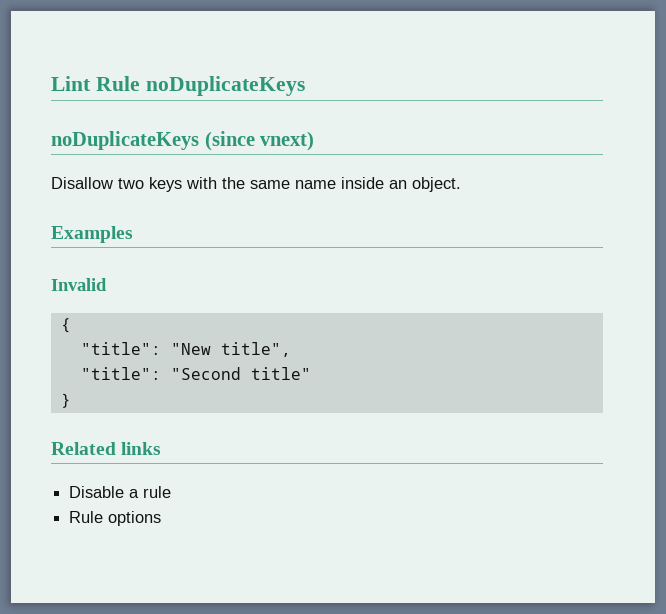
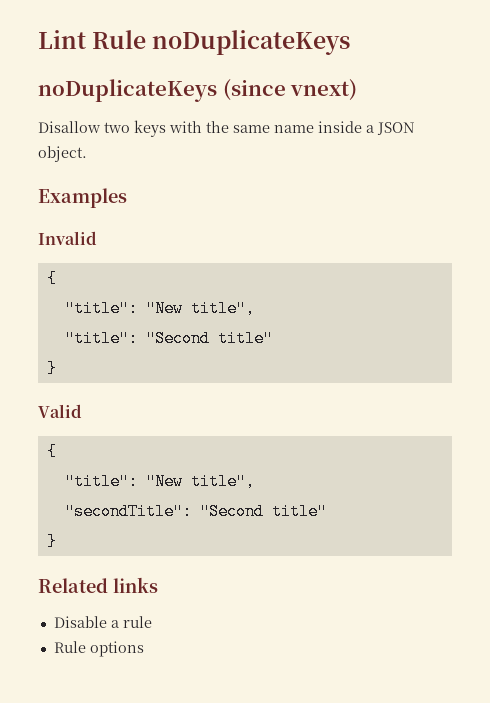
- Disallow two keys with the same name inside an object.
+ Disallow two keys with the same name inside a JSON object.
+ Valid
+ {
+ "title": "New title",
+ "secondTitle": "Second title"
+ }

